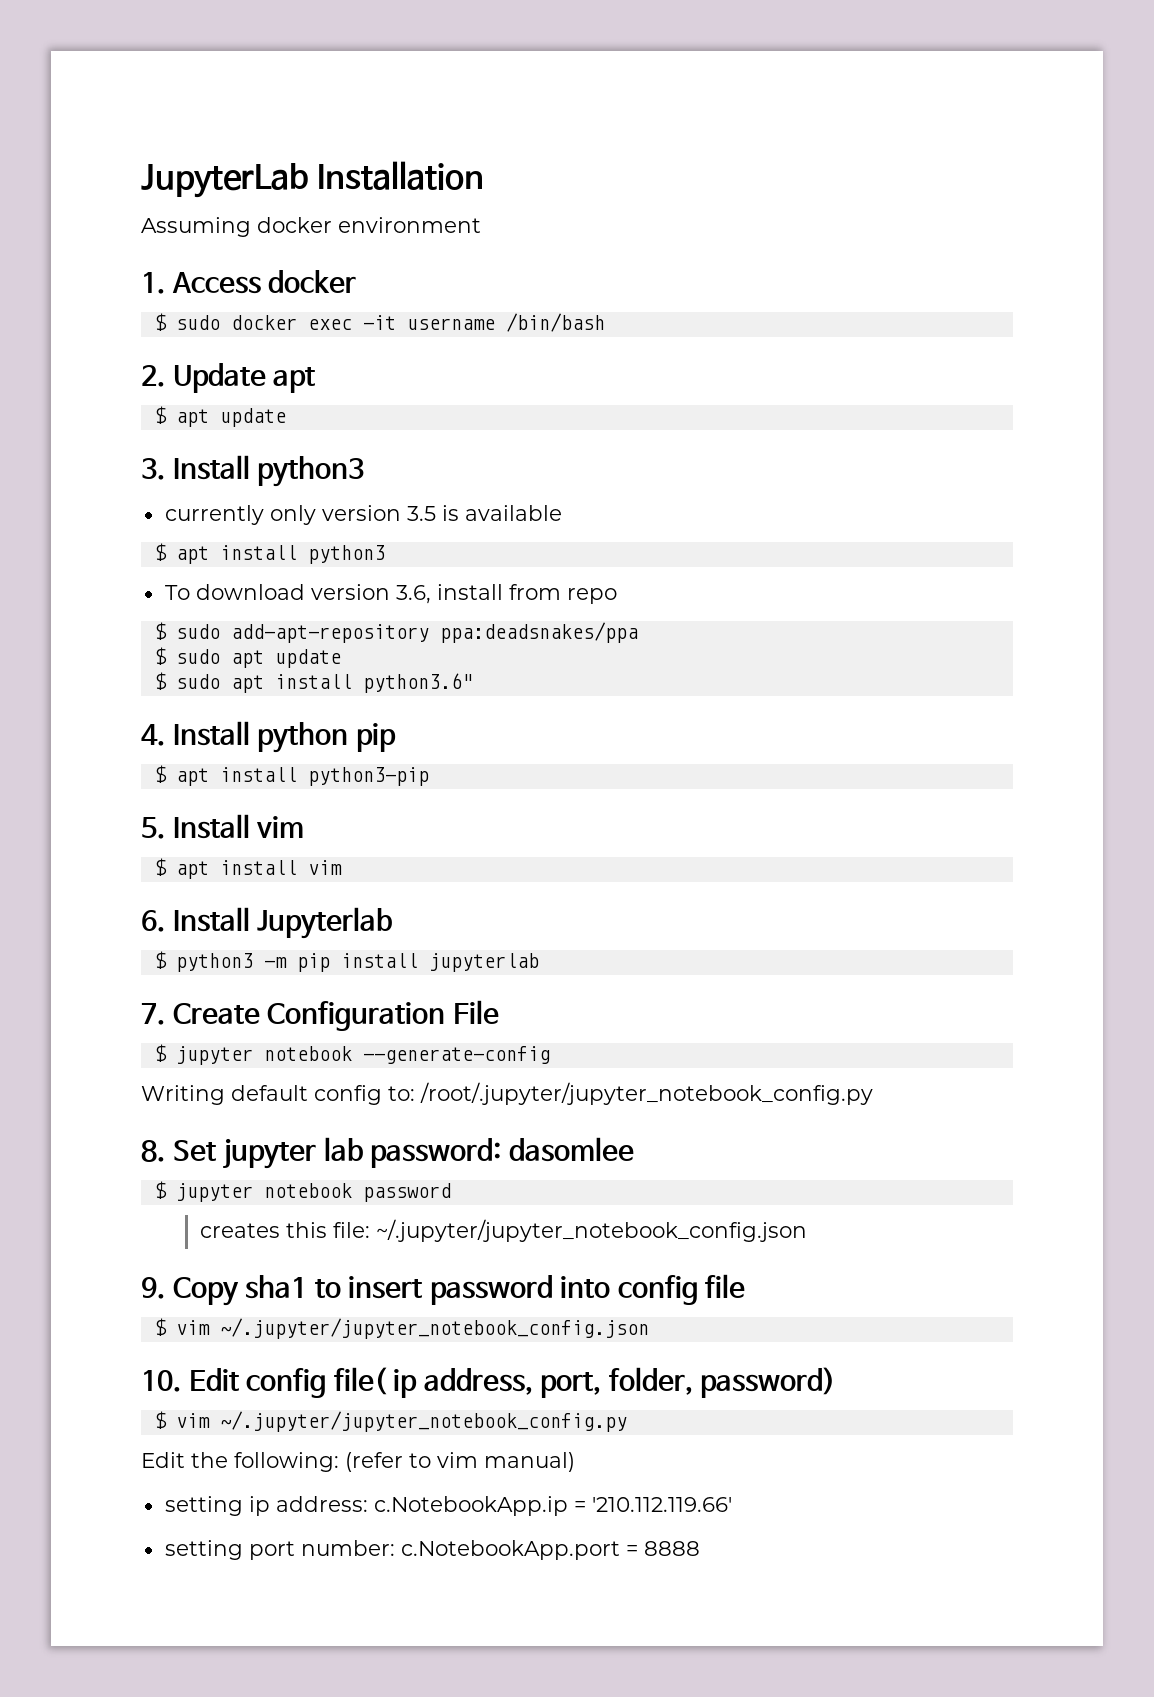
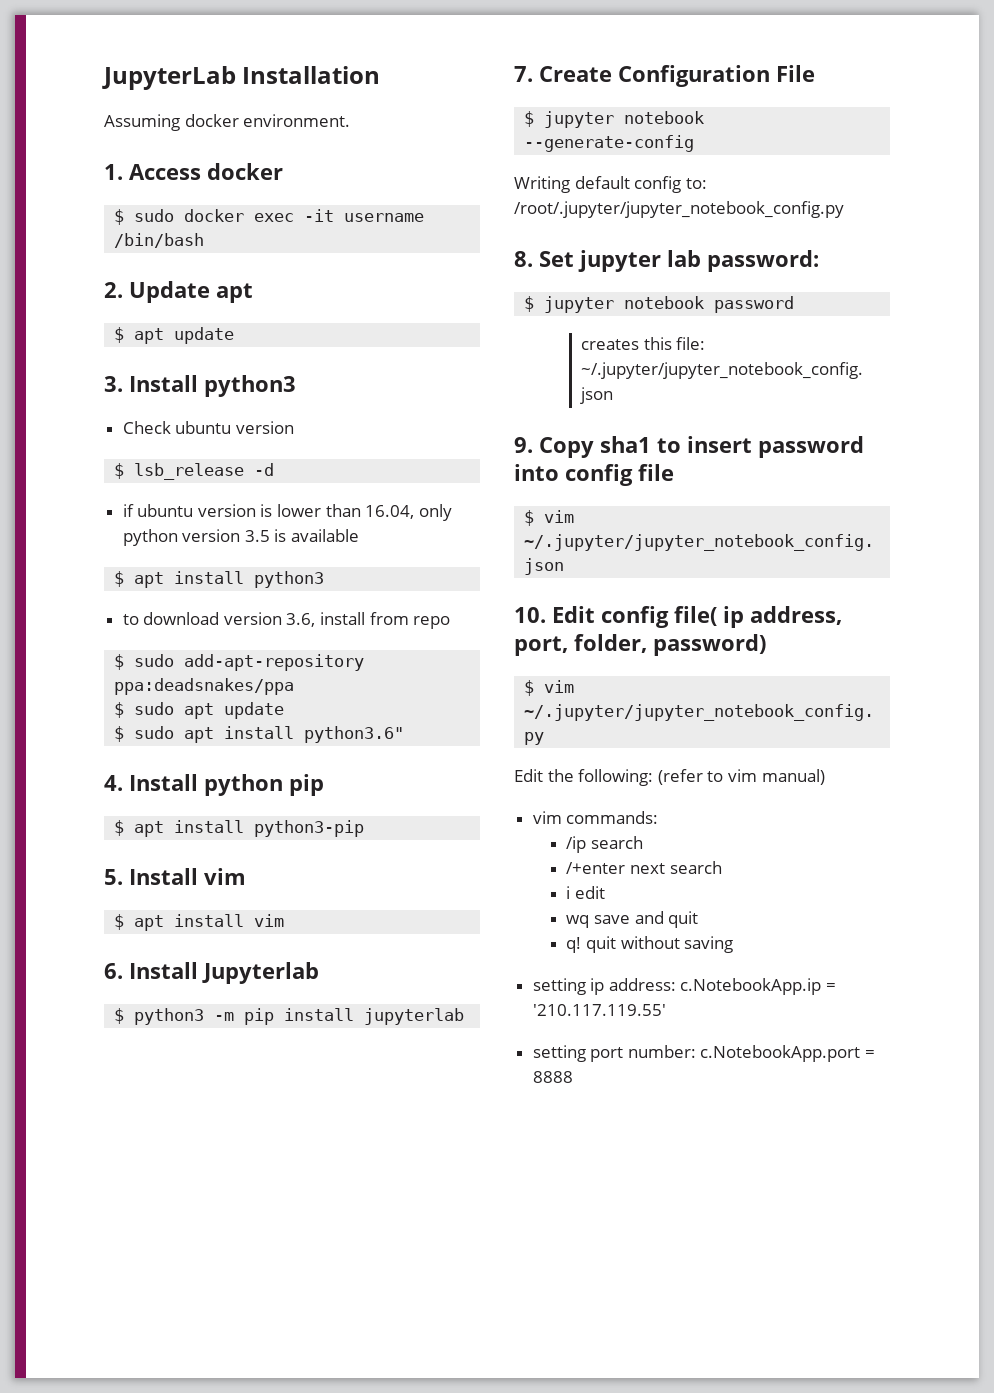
- Assuming docker environment
+ Assuming docker environment.
- currently only version 3.5 is available
+ Check ubuntu version
+ $ lsb_release -d
+ if ubuntu version is lower than 16.04, only python version 3.5 is available
- To download version 3.6, install from repo
+ to download version 3.6, install from repo
- 8. Set jupyter lab password: dasomlee
+ 8. Set jupyter lab password:
+ vim commands:
+ /ip search
+ /+enter next search
+ i edit
+ wq save and quit
+ q! quit without saving
- setting ip address: c.NotebookApp.ip = '210.112.119.66'
+ setting ip address: c.NotebookApp.ip = '210.117.119.55'

